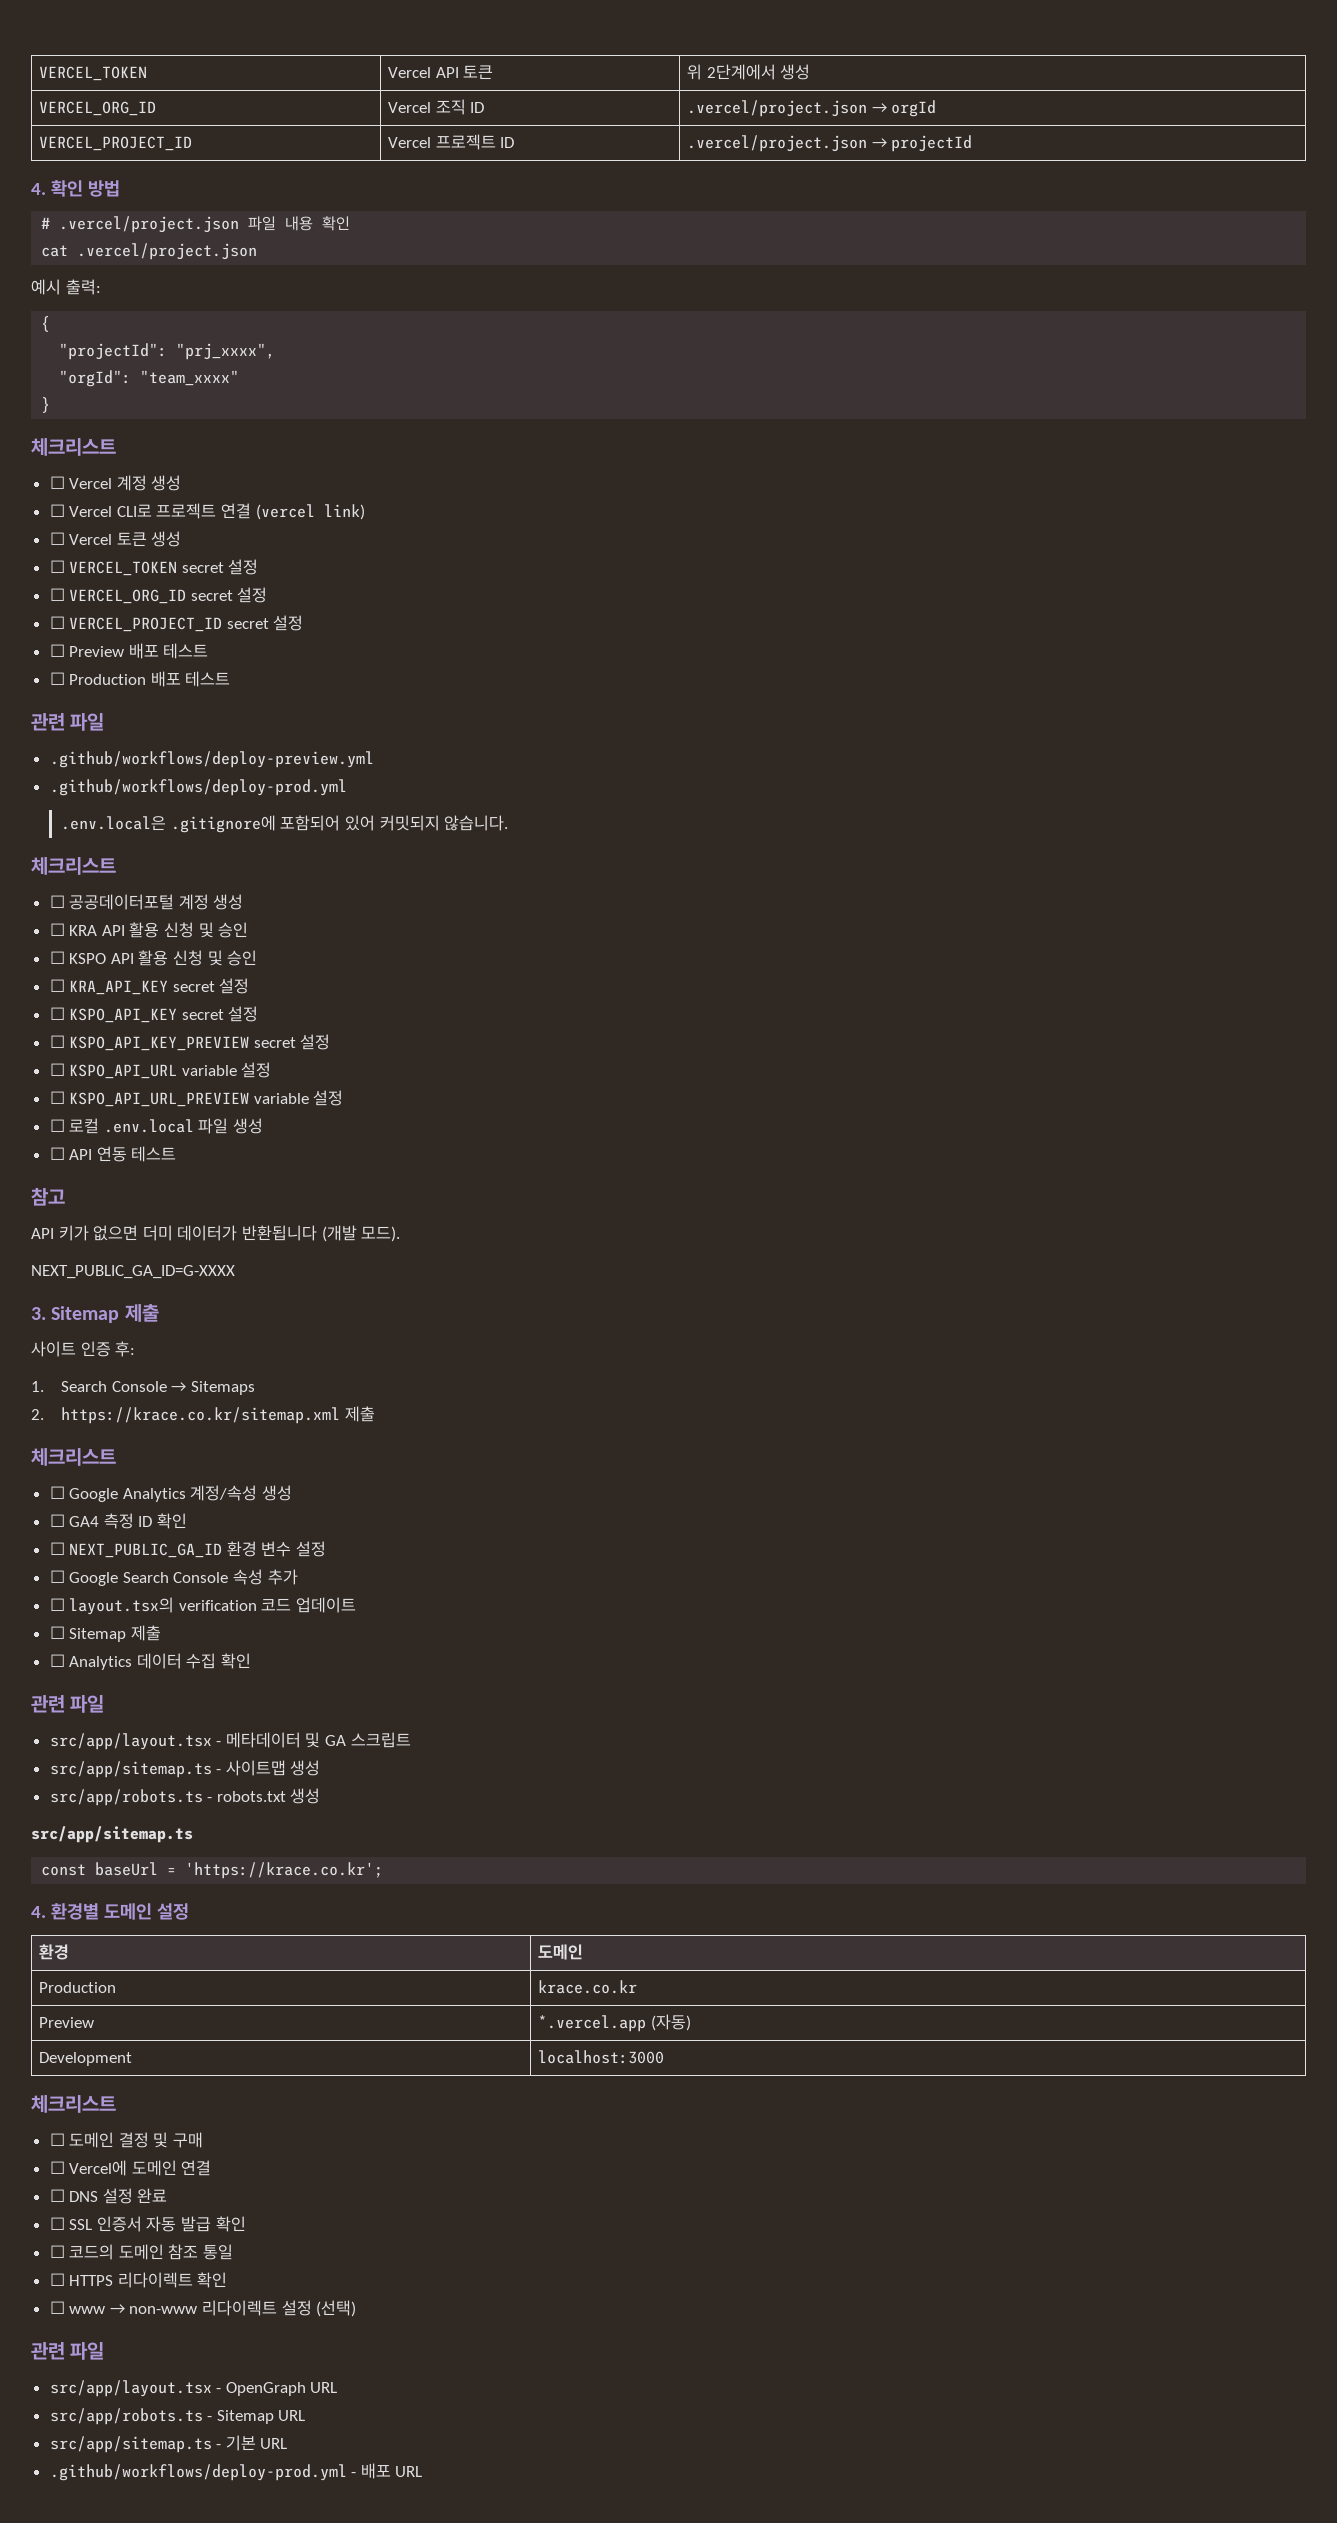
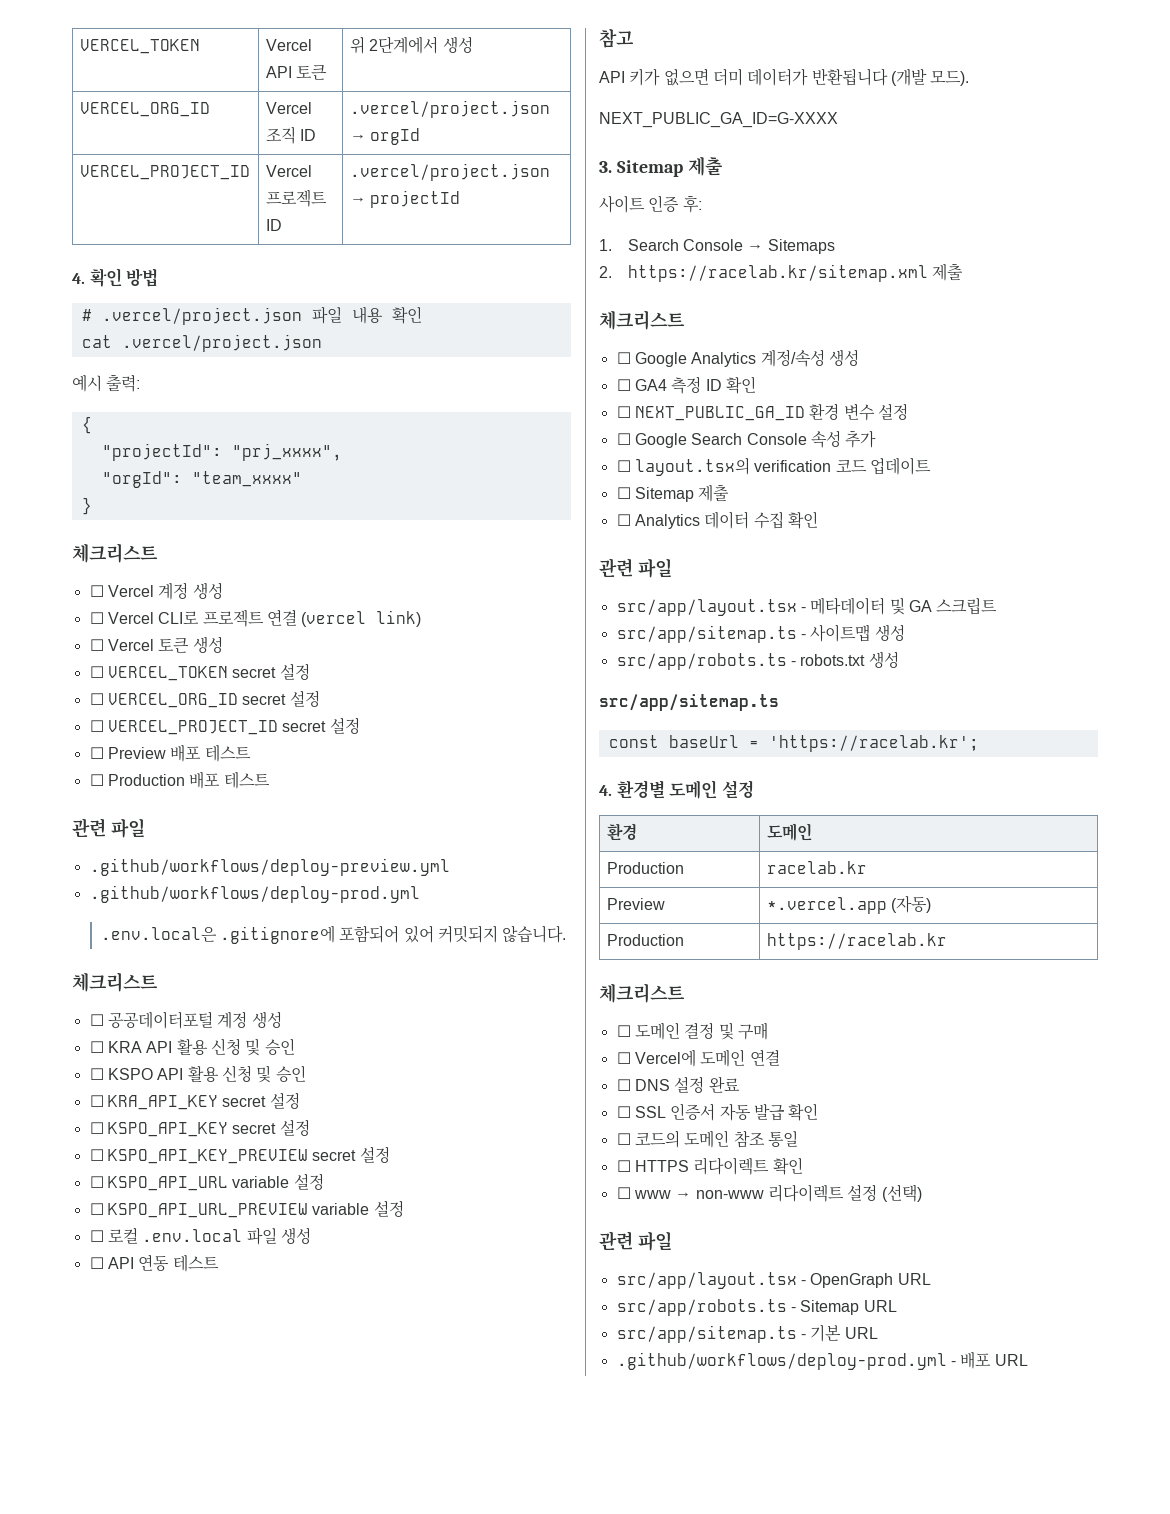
- 2. https://krace.co.kr/sitemap.xml 제출
+ 2. https://racelab.kr/sitemap.xml 제출
- const baseUrl = 'https://krace.co.kr';
+ const baseUrl = 'https://racelab.kr';
- Production | krace.co.kr
+ Production | racelab.kr
- Development | localhost:3000
+ Production | https://racelab.kr

